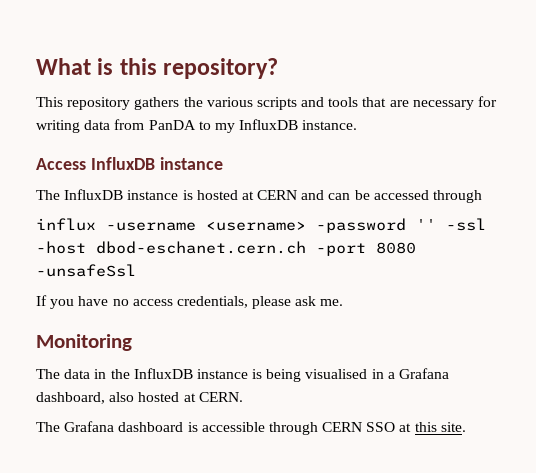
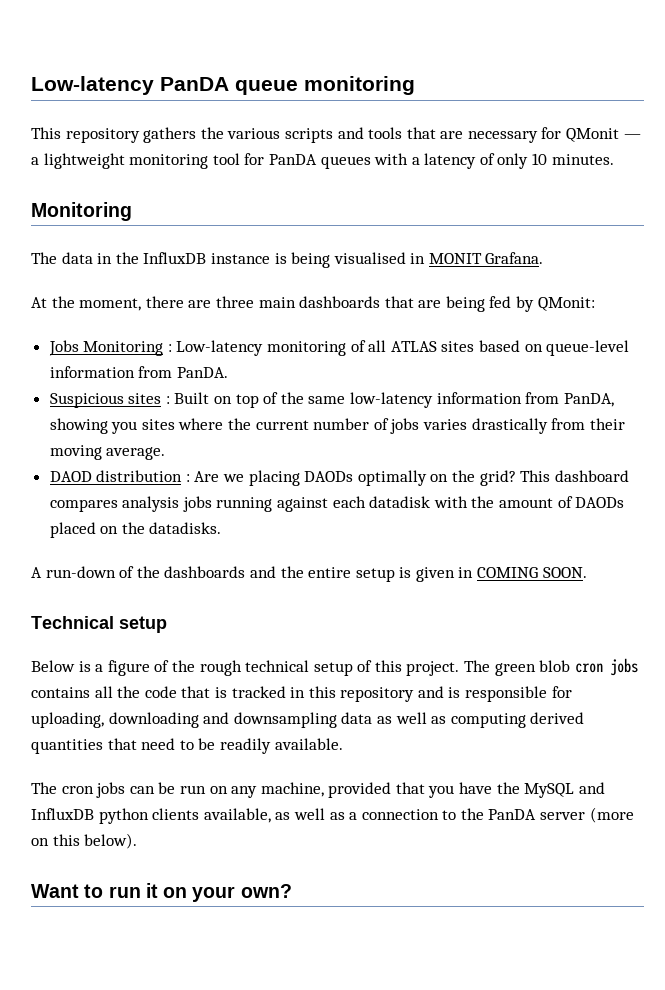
- What is this repository?
+ Low-latency PanDA queue monitoring
- This repository gathers the various scripts and tools that are necessary for writing data from PanDA to my InfluxDB instance.
- Access InfluxDB instance
- The InfluxDB instance is hosted at CERN and can be accessed through
- influx -username <username> -password '' -ssl -host dbod-eschanet.cern.ch -port 8080 -unsafeSsl
- If you have no access credentials, please ask me.
+ This repository gathers the various scripts and tools that are necessary for QMonit — a lightweight monitoring tool for PanDA queues with a latency of only 10 minutes.
- The data in the InfluxDB instance is being visualised in a Grafana dashboard, also hosted at CERN.
- The Grafana dashboard is accessible through CERN SSO at this site.
+ The data in the InfluxDB instance is being visualised in MONIT Grafana.
+ At the moment, there are three main dashboards that are being fed by QMonit:
+ Jobs Monitoring : Low-latency monitoring of all ATLAS sites based on queue-level information from PanDA.
+ Suspicious sites : Built on top of the same low-latency information from PanDA, showing you sites where the current number of jobs varies drastically from their moving average.
+ DAOD distribution : Are we placing DAODs optimally on the grid? This dashboard compares analysis jobs running against each datadisk with the amount of DAODs placed on the datadisks.
+ A run-down of the dashboards and the entire setup is given in COMING SOON.
+ Technical setup
+ Below is a figure of the rough technical setup of this project. The green blob cron jobs contains all the code that is tracked in this repository and is responsible for uploading, downloading and downsampling data as well as computing derived quantities that need to be readily available.
+ The cron jobs can be run on any machine, provided that you have the MySQL and InfluxDB python clients available, as well as a connection to the PanDA server (more on this below).
+ Want to run it on your own?

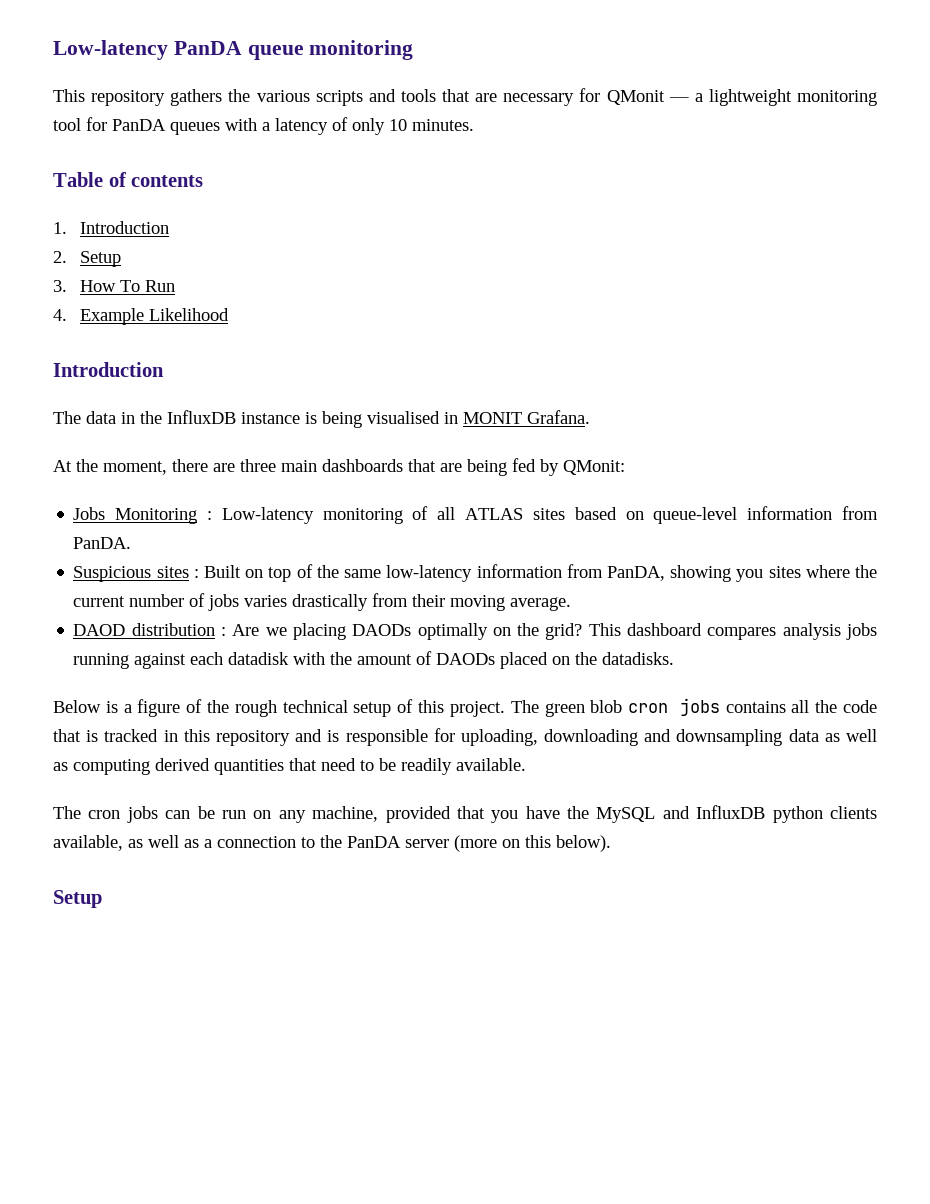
  This repository gathers the various scripts and tools that are necessary for QMonit — a lightweight monitoring tool for PanDA queues with a latency of only 10 minutes.
- Monitoring
+ Table of contents
+ 1. Introduction
+ 2. Setup
+ 3. How To Run
+ 4. Example Likelihood
+ Introduction
- A run-down of the dashboards and the entire setup is given in COMING SOON.
- Technical setup
  The cron jobs can be run on any machine, provided that you have the MySQL and InfluxDB python clients available, as well as a connection to the PanDA server (more on this below).
- Want to run it on your own?
+ Setup

